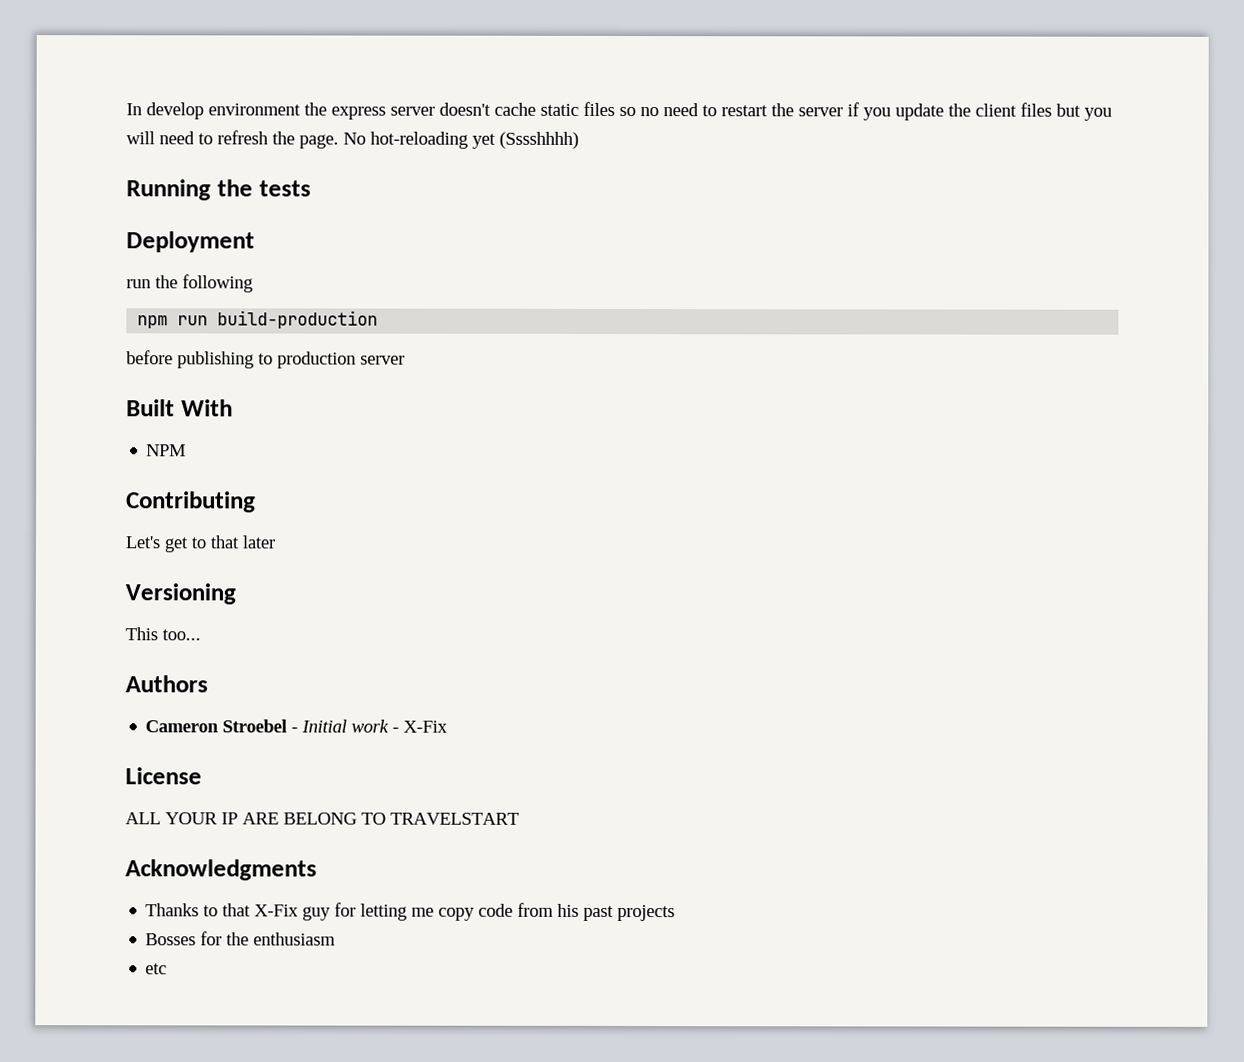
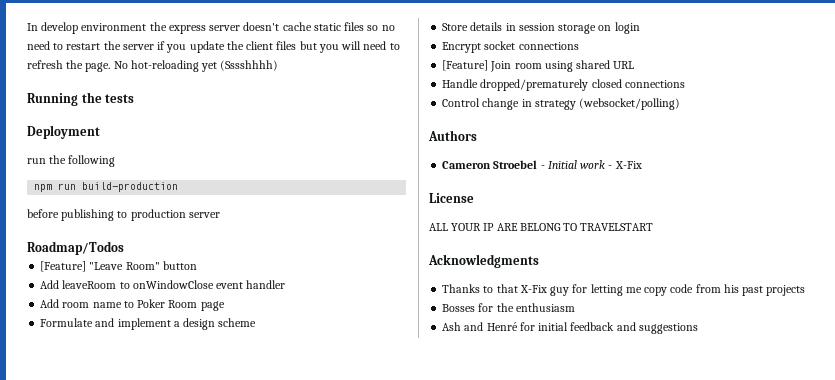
- Built With
- NPM
- Contributing
- Let's get to that later
- Versioning
- This too...
+ Roadmap/Todos
+ [Feature] "Leave Room" button
+ Add leaveRoom to onWindowClose event handler
+ Add room name to Poker Room page
+ Formulate and implement a design scheme
+ Store details in session storage on login
+ Encrypt socket connections
+ [Feature] Join room using shared URL
+ Handle dropped/prematurely closed connections
+ Control change in strategy (websocket/polling)
- etc
+ Ash and Henré for initial feedback and suggestions

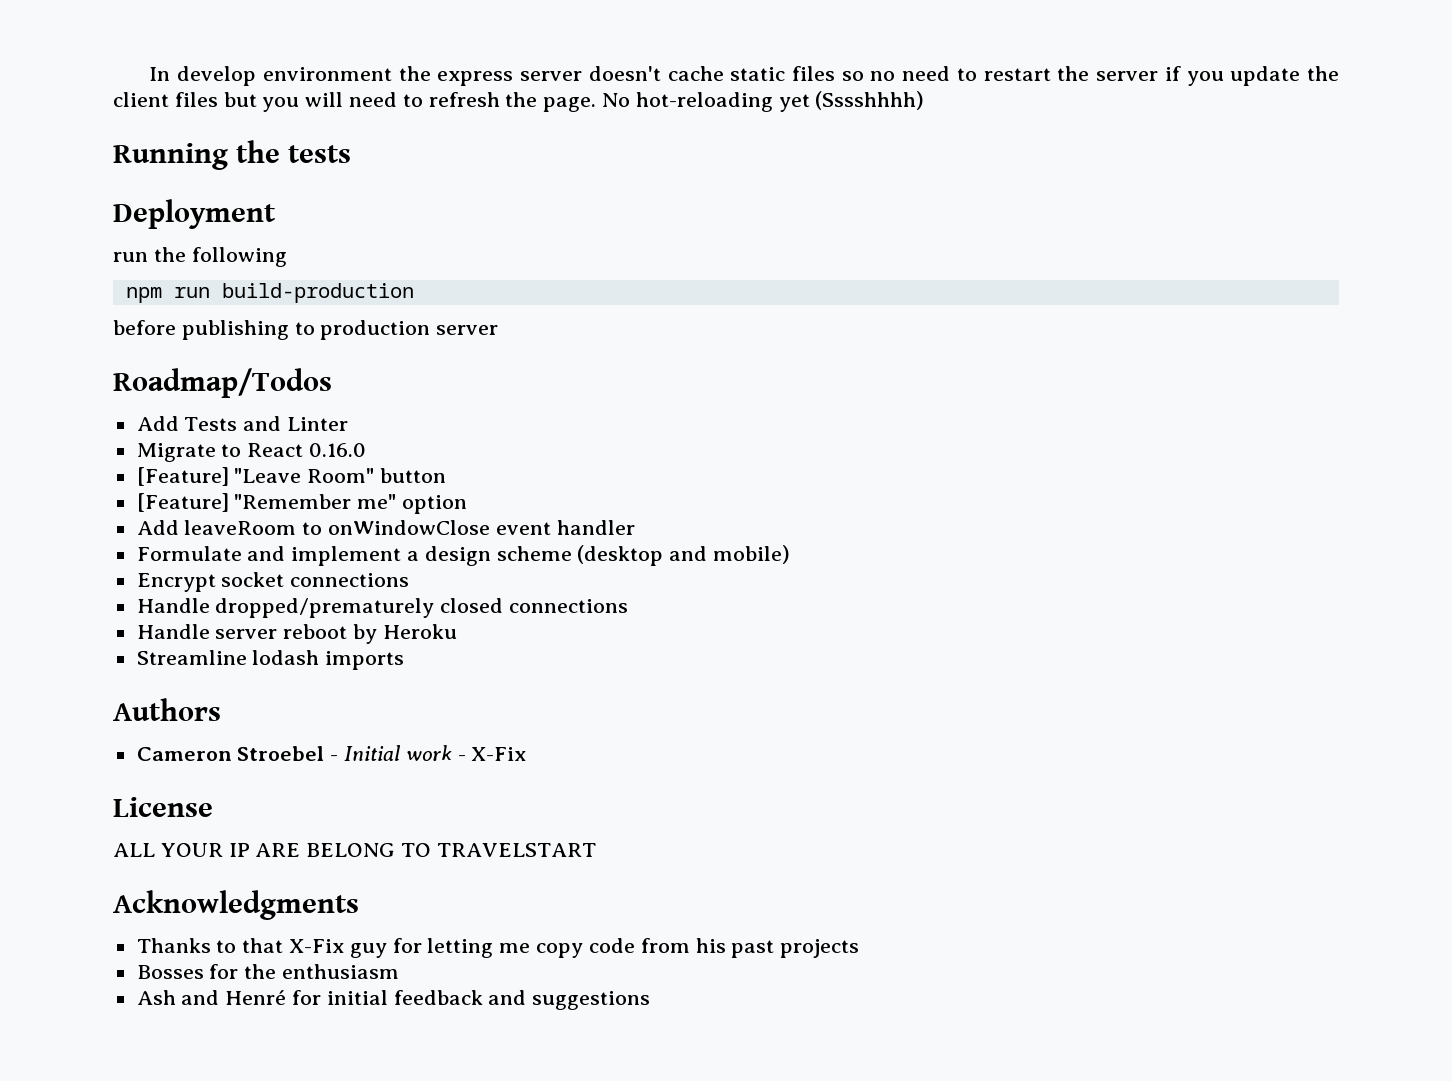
+ Add Tests and Linter
+ Migrate to React 0.16.0
+ [Feature] "Remember me" option
- Add room name to Poker Room page
- Formulate and implement a design scheme
- Store details in session storage on login
+ Formulate and implement a design scheme (desktop and mobile)
  Encrypt socket connections
- [Feature] Join room using shared URL
  Handle dropped/prematurely closed connections
- Control change in strategy (websocket/polling)
+ Handle server reboot by Heroku
+ Streamline lodash imports

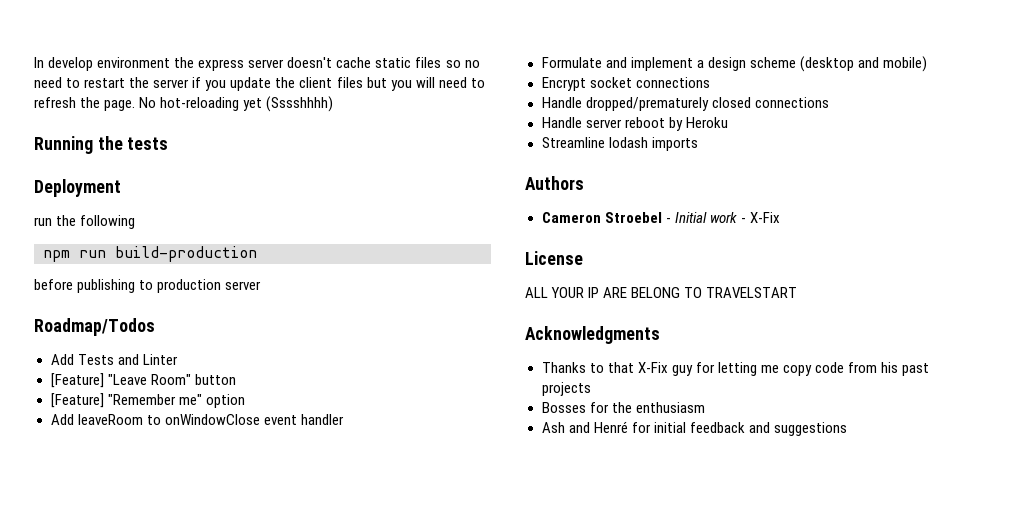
- Migrate to React 0.16.0

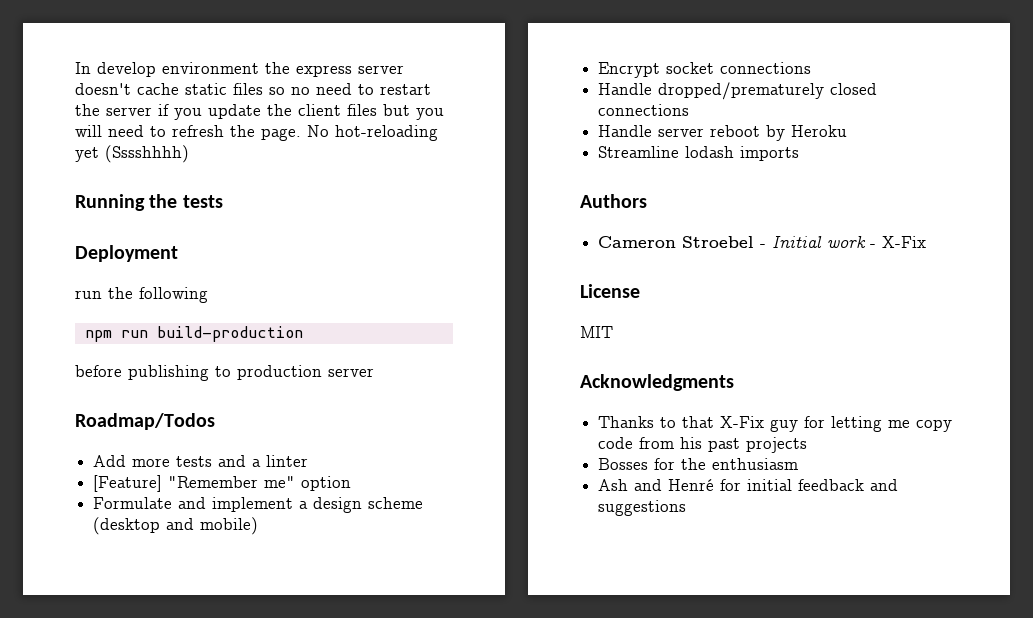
- Add Tests and Linter
- [Feature] "Leave Room" button
+ Add more tests and a linter
  [Feature] "Remember me" option
- Add leaveRoom to onWindowClose event handler
- ALL YOUR IP ARE BELONG TO TRAVELSTART
+ MIT

